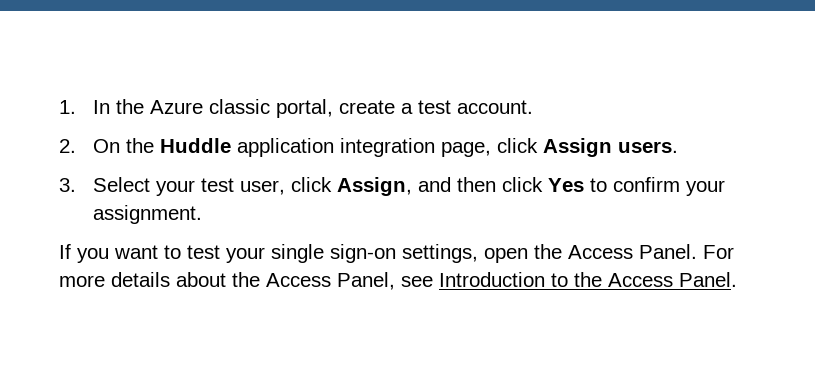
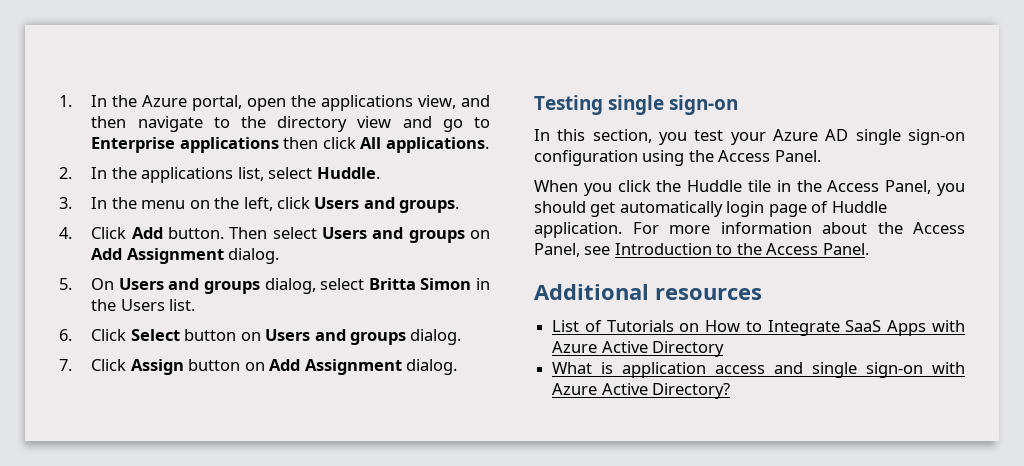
- 1. In the Azure classic portal, create a test account.
- 2. On the Huddle application integration page, click Assign users.
- 3. Select your test user, click Assign, and then click Yes to confirm your assignment.
- If you want to test your single sign-on settings, open the Access Panel.
+ 1. In the Azure portal, open the applications view, and then navigate to the directory view and go to Enterprise applications then click All applications.
+ 2. In the applications list, select Huddle.
+ 3. In the menu on the left, click Users and groups.
+ 4. Click Add button. Then select Users and groups on Add Assignment dialog.
+ 5. On Users and groups dialog, select Britta Simon in the Users list.
+ 6. Click Select button on Users and groups dialog.
+ 7. Click Assign button on Add Assignment dialog.
+ Testing single sign-on
+ In this section, you test your Azure AD single sign-on configuration using the Access Panel.
+ When you click the Huddle tile in the Access Panel, you should get automatically login page of Huddle application.
- For more details about the Access Panel, see Introduction to the Access Panel.
+ For more information about the Access Panel, see Introduction to the Access Panel.
+ Additional resources
+ List of Tutorials on How to Integrate SaaS Apps with Azure Active Directory
+ What is application access and single sign-on with Azure Active Directory?

